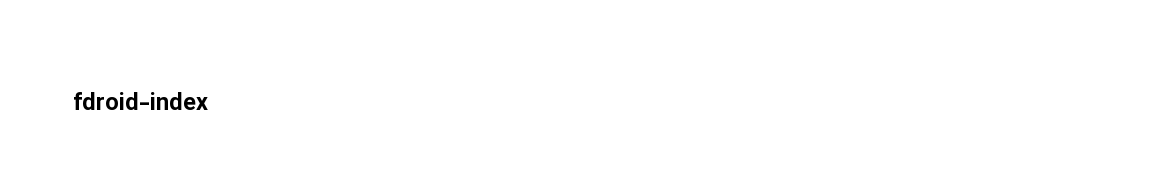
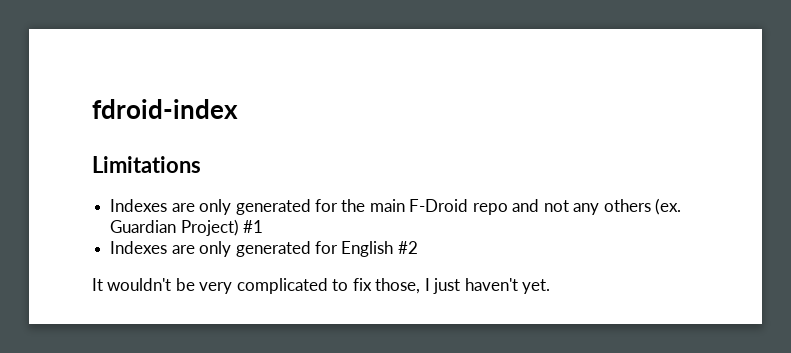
+ Limitations
+ Indexes are only generated for the main F-Droid repo and not any others (ex. Guardian Project) #1
+ Indexes are only generated for English #2
+ It wouldn't be very complicated to fix those, I just haven't yet.

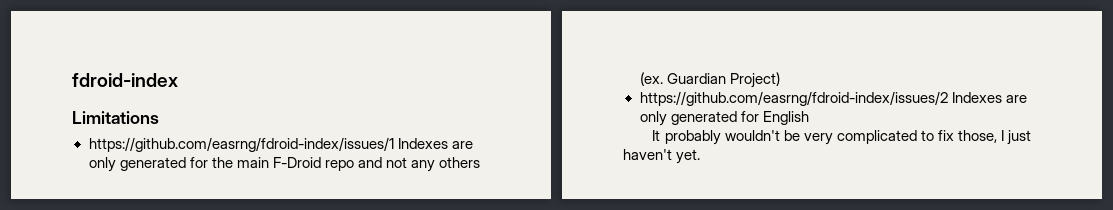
- Indexes are only generated for the main F-Droid repo and not any others (ex.
+ https://github.com/easrng/fdroid-index/issues/1 Indexes are only generated for the main F-Droid repo and not any others (ex.
- Guardian Project) #1
- Indexes are only generated for English #2
+ Guardian Project)
+ https://github.com/easrng/fdroid-index/issues/2 Indexes are only generated for English
- It wouldn't be very complicated to fix those, I just haven't yet.
+ It probably wouldn't be very complicated to fix those, I just haven't yet.

